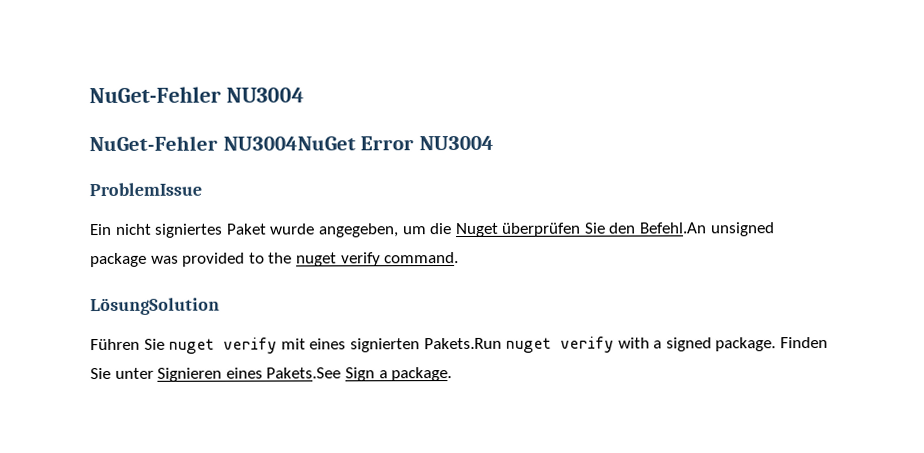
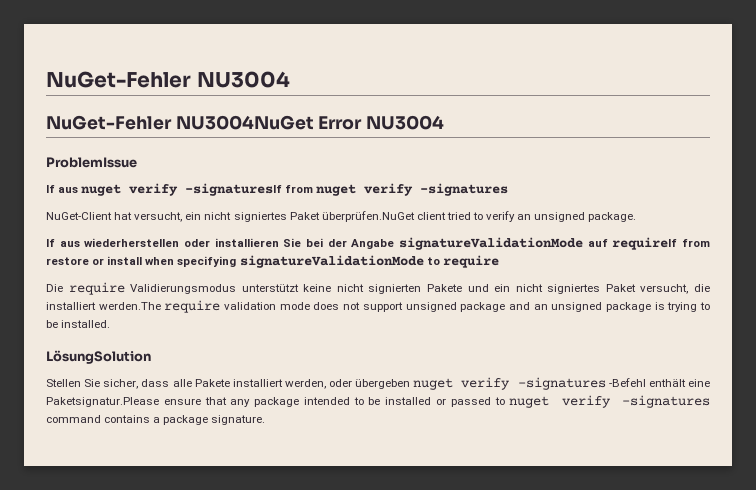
- Ein nicht signiertes Paket wurde angegeben, um die Nuget überprüfen Sie den Befehl.An unsigned package was provided to the nuget verify command.
+ If aus nuget verify -signaturesIf from nuget verify -signatures
+ NuGet-Client hat versucht, ein nicht signiertes Paket überprüfen.NuGet client tried to verify an unsigned package.
+ If aus wiederherstellen oder installieren Sie bei der Angabe signatureValidationMode auf requireIf from restore or install when specifying signatureValidationMode to require
+ Die require Validierungsmodus unterstützt keine nicht signierten Pakete und ein nicht signiertes Paket versucht, die installiert werden.The require validation mode does not support unsigned package and an unsigned package is trying to be installed.
  LösungSolution
- Führen Sie nuget verify mit eines signierten Pakets.Run nuget verify with a signed package. Finden Sie unter Signieren eines Pakets.See Sign a package.
+ Stellen Sie sicher, dass alle Pakete installiert werden, oder übergeben nuget verify -signatures -Befehl enthält eine Paketsignatur.Please ensure that any package intended to be installed or passed to nuget verify -signatures command contains a package signature.

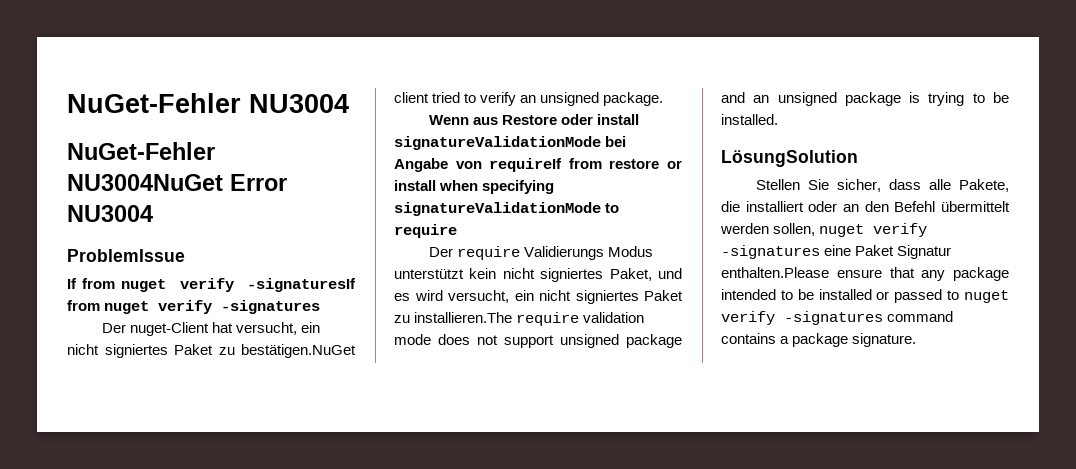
- If aus nuget verify -signaturesIf from nuget verify -signatures
+ If from nuget verify -signaturesIf from nuget verify -signatures
- NuGet-Client hat versucht, ein nicht signiertes Paket überprüfen.NuGet client tried to verify an unsigned package.
+ Der nuget-Client hat versucht, ein nicht signiertes Paket zu bestätigen.NuGet client tried to verify an unsigned package.
- If aus wiederherstellen oder installieren Sie bei der Angabe signatureValidationMode auf requireIf from restore or install when specifying signatureValidationMode to require
+ Wenn aus Restore oder install signatureValidationMode bei Angabe von requireIf from restore or install when specifying signatureValidationMode to require
- Die require Validierungsmodus unterstützt keine nicht signierten Pakete und ein nicht signiertes Paket versucht, die installiert werden.The require validation mode does not support unsigned package and an unsigned package is trying to be installed.
+ Der require Validierungs Modus unterstützt kein nicht signiertes Paket, und es wird versucht, ein nicht signiertes Paket zu installieren.The require validation mode does not support unsigned package and an unsigned package is trying to be installed.
- Stellen Sie sicher, dass alle Pakete installiert werden, oder übergeben nuget verify -signatures -Befehl enthält eine Paketsignatur.Please ensure that any package intended to be installed or passed to nuget verify -signatures command contains a package signature.
+ Stellen Sie sicher, dass alle Pakete, die installiert oder an den Befehl übermittelt werden sollen, nuget verify -signatures eine Paket Signatur enthalten.Please ensure that any package intended to be installed or passed to nuget verify -signatures command contains a package signature.

